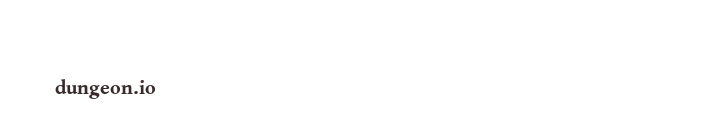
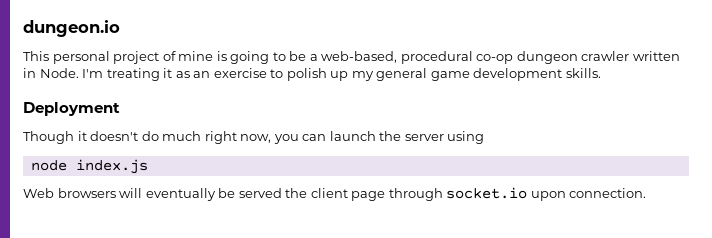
+ This personal project of mine is going to be a web-based, procedural co-op dungeon crawler written in Node. I'm treating it as an exercise to polish up my general game development skills.
+ Deployment
+ Though it doesn't do much right now, you can launch the server using
+ node index.js
+ Web browsers will eventually be served the client page through socket.io upon connection.

